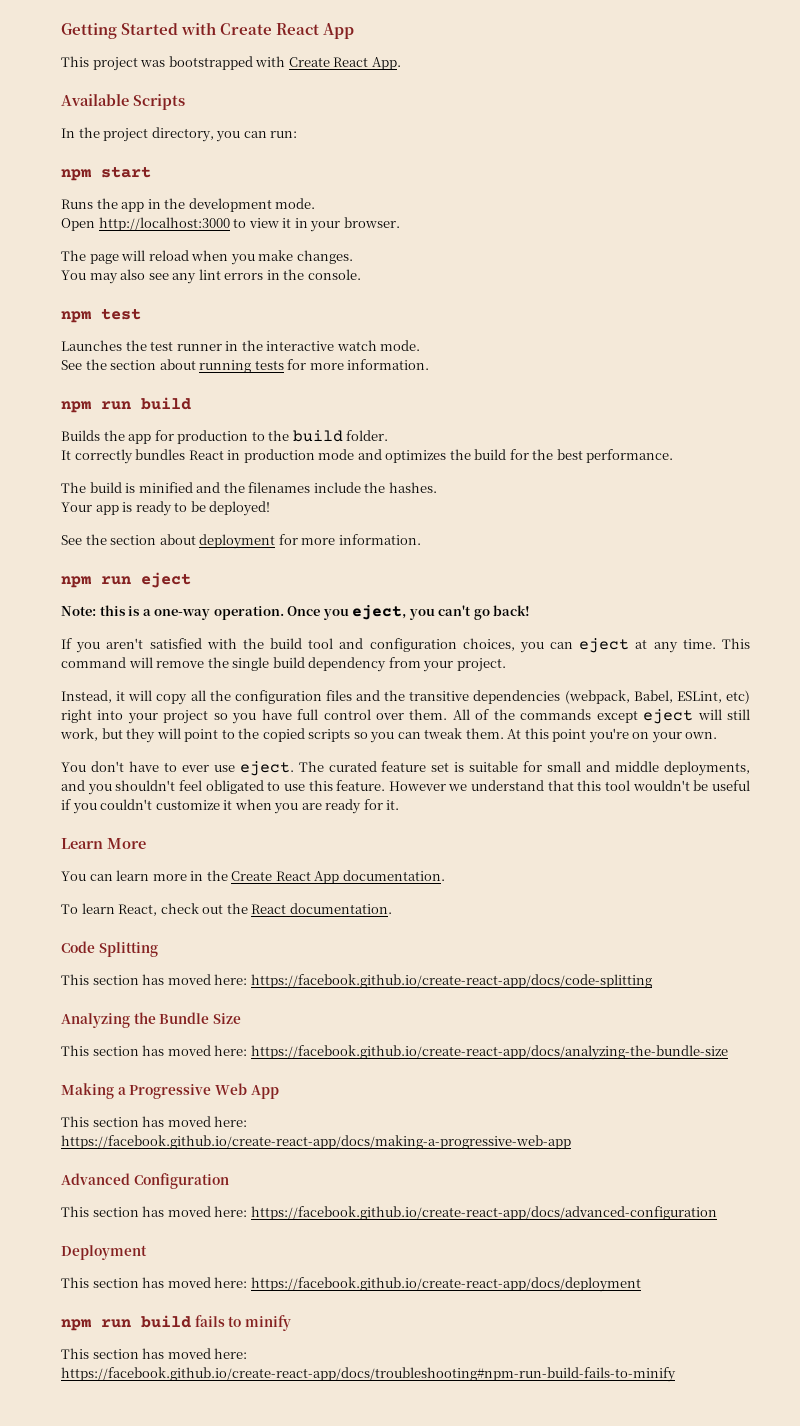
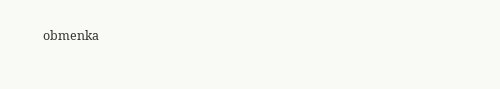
- Getting Started with Create React App
- This project was bootstrapped with Create React App.
- Available Scripts
- In the project directory, you can run:
- npm start
- Runs the app in the development mode.
- Open http://localhost:3000 to view it in your browser.
- The page will reload when you make changes.
- You may also see any lint errors in the console.
- npm test
- Launches the test runner in the interactive watch mode.
- See the section about running tests for more information.
- npm run build
- Builds the app for production to the build folder.
- It correctly bundles React in production mode and optimizes the build for the best performance.
- The build is minified and the filenames include the hashes.
- Your app is ready to be deployed!
- See the section about deployment for more information.
- npm run eject
- Note: this is a one-way operation. Once you eject, you can't go back!
- If you aren't satisfied with the build tool and configuration choices, you can eject at any time. This command will remove the single build dependency from your project.
- Instead, it will copy all the configuration files and the transitive dependencies (webpack, Babel, ESLint, etc) right into your project so you have full control over them. All of the commands except eject will still work, but they will point to the copied scripts so you can tweak them. At this point you're on your own.
- You don't have to ever use eject. The curated feature set is suitable for small and middle deployments, and you shouldn't feel obligated to use this feature. However we understand that this tool wouldn't be useful if you couldn't customize it when you are ready for it.
- Learn More
- You can learn more in the Create React App documentation.
- To learn React, check out the React documentation.
- Code Splitting
- This section has moved here: https://facebook.github.io/create-react-app/docs/code-splitting
- Analyzing the Bundle Size
- This section has moved here: https://facebook.github.io/create-react-app/docs/analyzing-the-bundle-size
- Making a Progressive Web App
- This section has moved here: https://facebook.github.io/create-react-app/docs/making-a-progressive-web-app
- Advanced Configuration
- This section has moved here: https://facebook.github.io/create-react-app/docs/advanced-configuration
- Deployment
- This section has moved here: https://facebook.github.io/create-react-app/docs/deployment
- npm run build fails to minify
- This section has moved here: https://facebook.github.io/create-react-app/docs/troubleshooting#npm-run-build-fails-to-minify
+ obmenka

